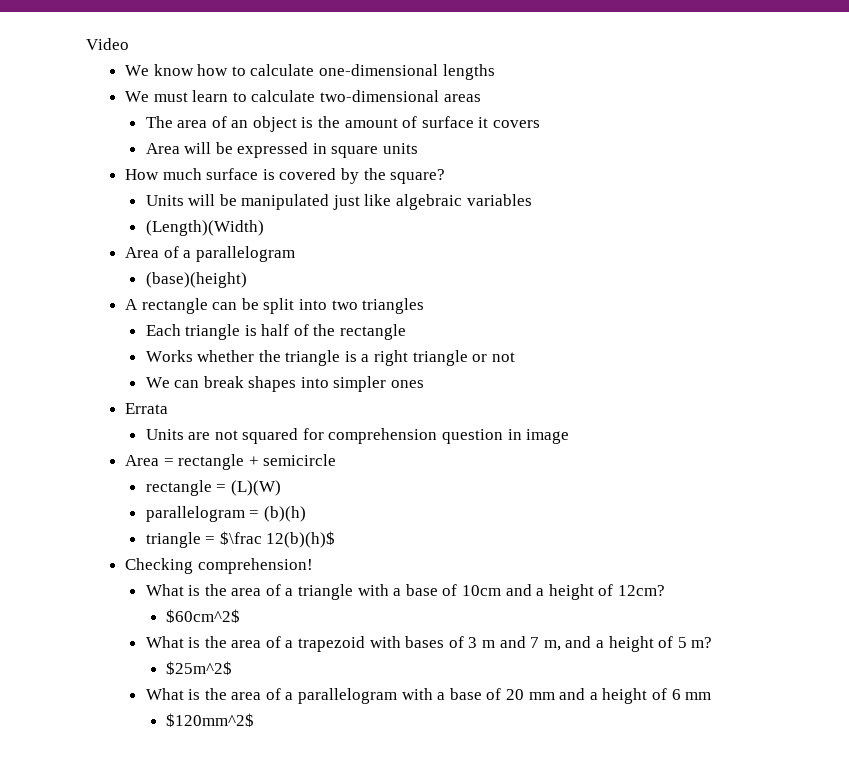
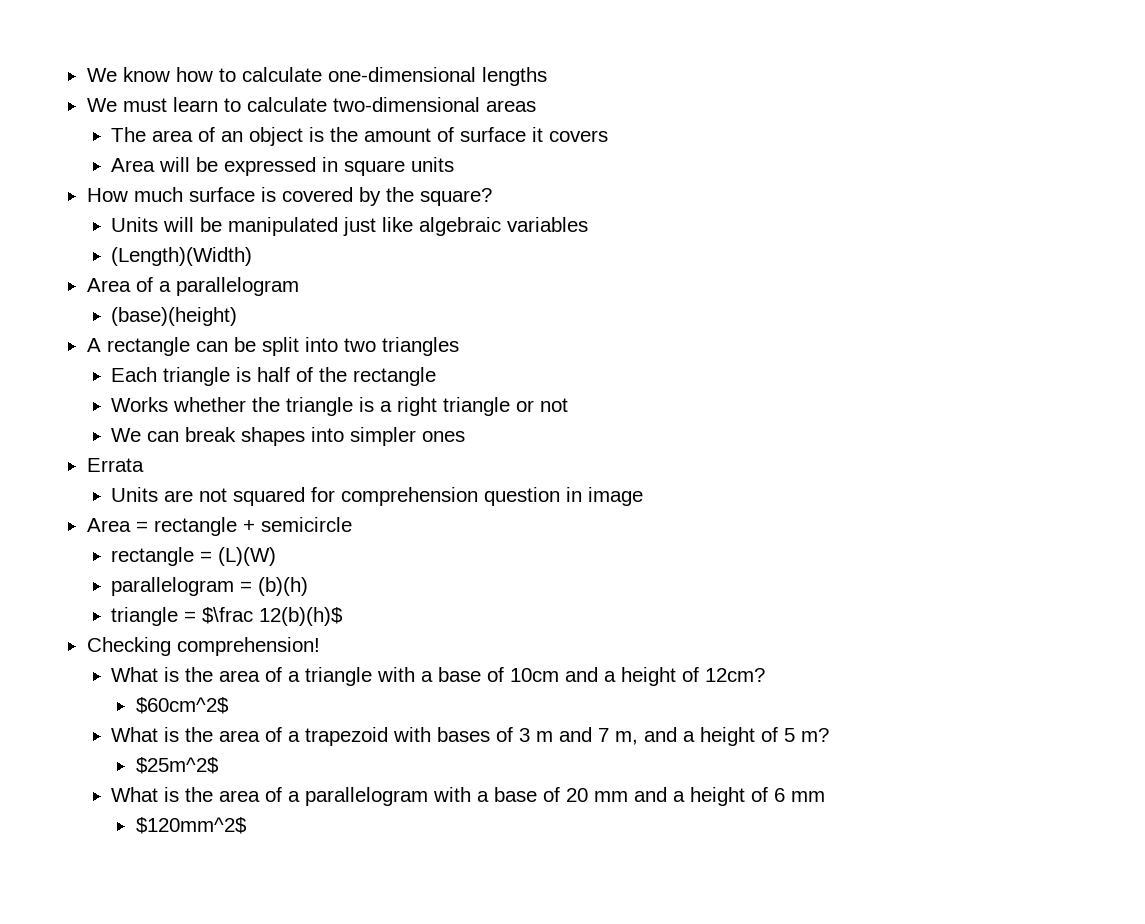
- Video

